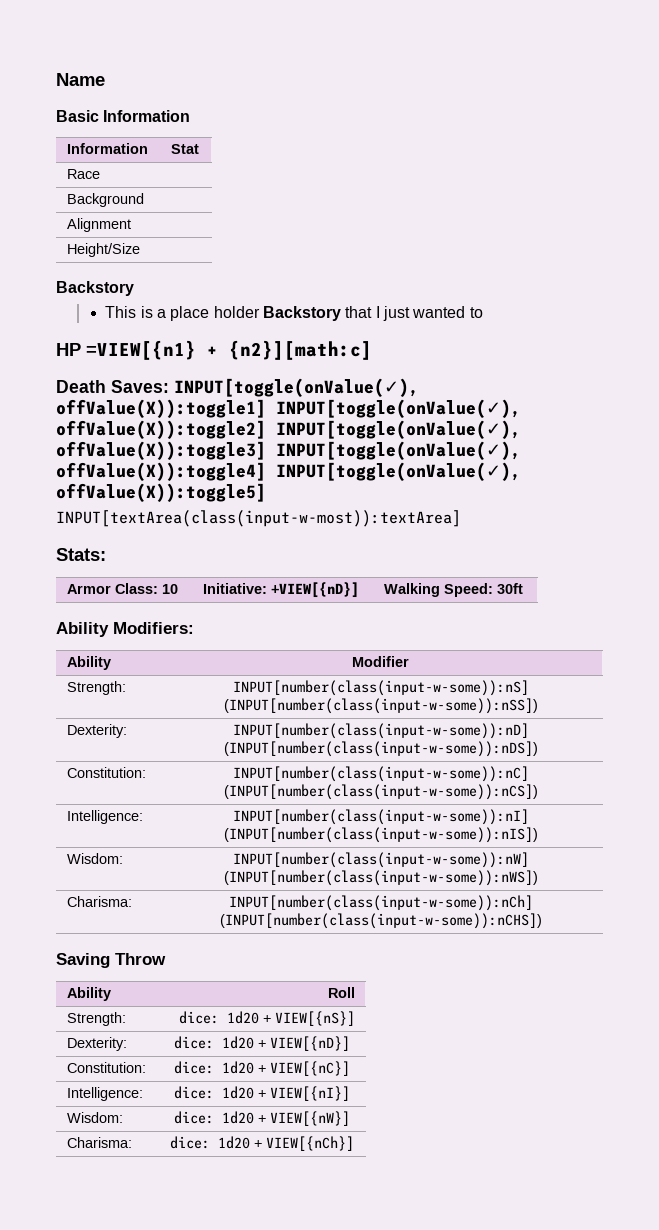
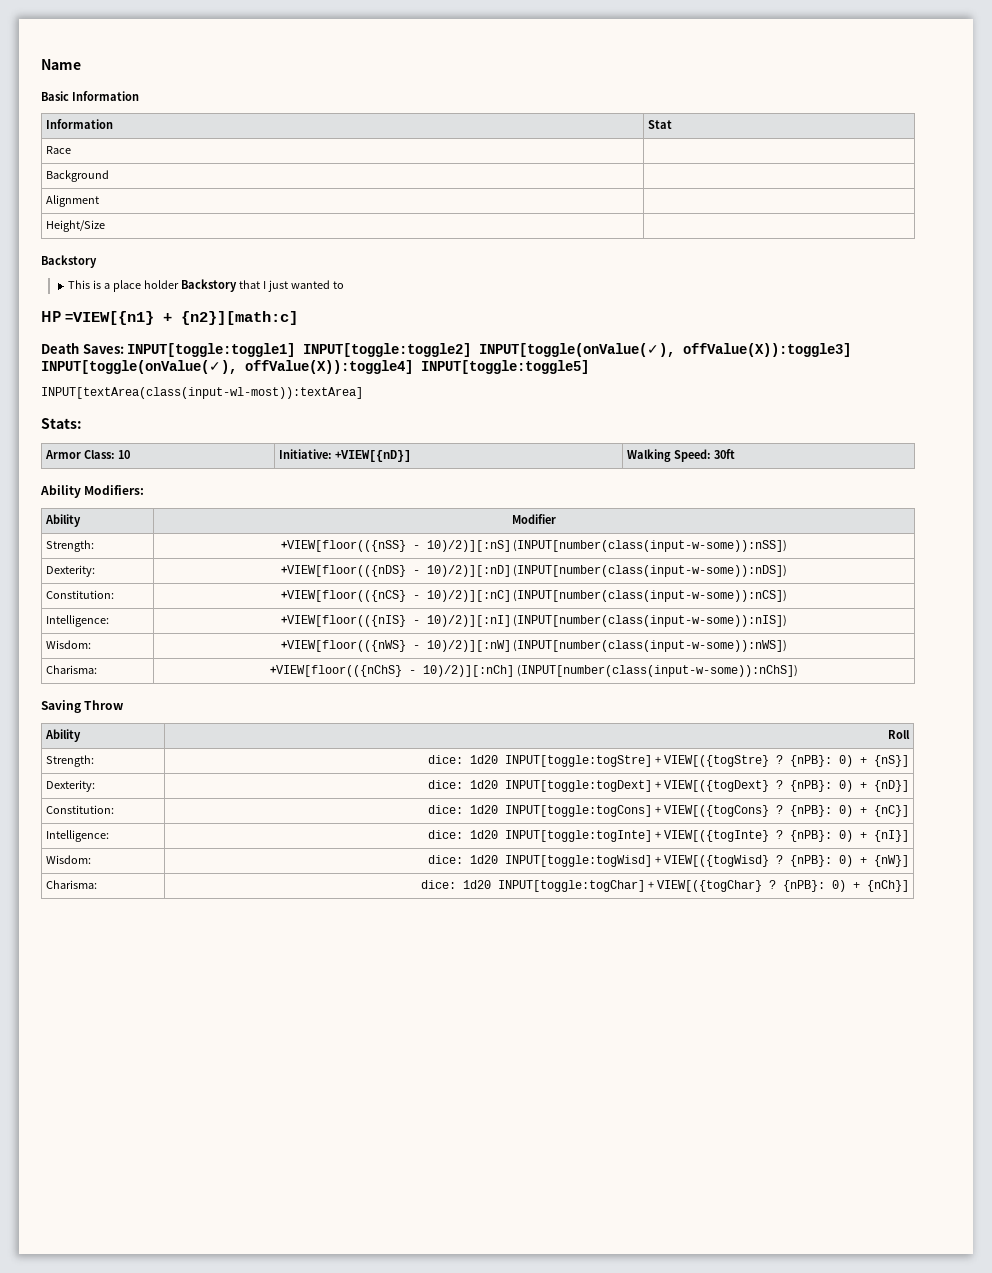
- Death Saves: INPUT[toggle(onValue(✓), offValue(X)):toggle1] INPUT[toggle(onValue(✓), offValue(X)):toggle2] INPUT[toggle(onValue(✓), offValue(X)):toggle3] INPUT[toggle(onValue(✓), offValue(X)):toggle4] INPUT[toggle(onValue(✓), offValue(X)):toggle5]
- INPUT[textArea(class(input-w-most)):textArea]
+ Death Saves: INPUT[toggle:toggle1] INPUT[toggle:toggle2] INPUT[toggle(onValue(✓), offValue(X)):toggle3] INPUT[toggle(onValue(✓), offValue(X)):toggle4] INPUT[toggle:toggle5]
+ INPUT[textArea(class(input-wl-most)):textArea]
- Strength: | INPUT[number(class(input-w-some)):nS] (INPUT[number(class(input-w-some)):nSS])
+ Strength: | +VIEW[floor(({nSS} - 10)/2)][:nS] (INPUT[number(class(input-w-some)):nSS])
- Dexterity: | INPUT[number(class(input-w-some)):nD] (INPUT[number(class(input-w-some)):nDS])
+ Dexterity: | +VIEW[floor(({nDS} - 10)/2)][:nD] (INPUT[number(class(input-w-some)):nDS])
- Constitution: | INPUT[number(class(input-w-some)):nC] (INPUT[number(class(input-w-some)):nCS])
+ Constitution: | +VIEW[floor(({nCS} - 10)/2)][:nC] (INPUT[number(class(input-w-some)):nCS])
- Intelligence: | INPUT[number(class(input-w-some)):nI] (INPUT[number(class(input-w-some)):nIS])
+ Intelligence: | +VIEW[floor(({nIS} - 10)/2)][:nI] (INPUT[number(class(input-w-some)):nIS])
- Wisdom: | INPUT[number(class(input-w-some)):nW] (INPUT[number(class(input-w-some)):nWS])
+ Wisdom: | +VIEW[floor(({nWS} - 10)/2)][:nW] (INPUT[number(class(input-w-some)):nWS])
- Charisma: | INPUT[number(class(input-w-some)):nCh] (INPUT[number(class(input-w-some)):nCHS])
+ Charisma: | +VIEW[floor(({nChS} - 10)/2)][:nCh] (INPUT[number(class(input-w-some)):nChS])
- Strength: | dice: 1d20 + VIEW[{nS}]
- Dexterity: | dice: 1d20 + VIEW[{nD}]
- Constitution: | dice: 1d20 + VIEW[{nC}]
- Intelligence: | dice: 1d20 + VIEW[{nI}]
- Wisdom: | dice: 1d20 + VIEW[{nW}]
- Charisma: | dice: 1d20 + VIEW[{nCh}]
+ Strength: | dice: 1d20 INPUT[toggle:togStre] + VIEW[({togStre} ? {nPB}: 0) + {nS}]
+ Dexterity: | dice: 1d20 INPUT[toggle:togDext] + VIEW[({togDext} ? {nPB}: 0) + {nD}]
+ Constitution: | dice: 1d20 INPUT[toggle:togCons] + VIEW[({togCons} ? {nPB}: 0) + {nC}]
+ Intelligence: | dice: 1d20 INPUT[toggle:togInte] + VIEW[({togInte} ? {nPB}: 0) + {nI}]
+ Wisdom: | dice: 1d20 INPUT[toggle:togWisd] + VIEW[({togWisd} ? {nPB}: 0) + {nW}]
+ Charisma: | dice: 1d20 INPUT[toggle:togChar] + VIEW[({togChar} ? {nPB}: 0) + {nCh}]

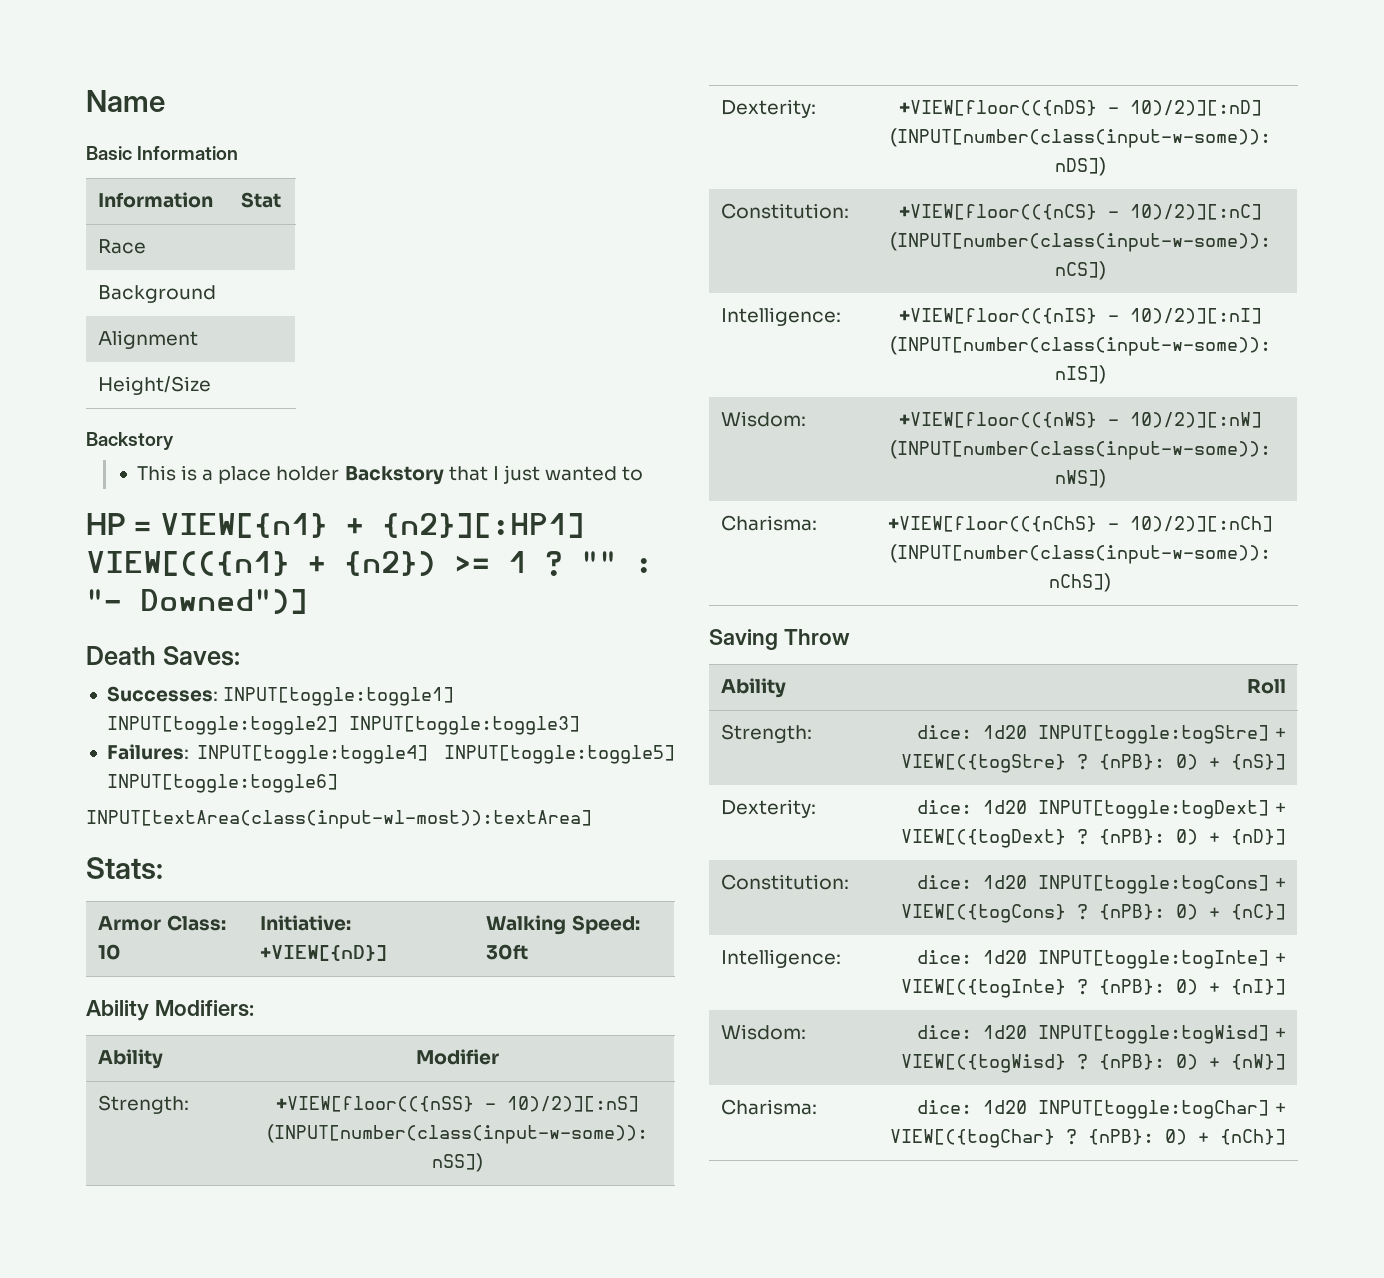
- HP =VIEW[{n1} + {n2}][math:c]
+ HP = VIEW[{n1} + {n2}][:HP1] VIEW[(({n1} + {n2}) >= 1 ? "" : "- Downed")]
- Death Saves: INPUT[toggle:toggle1] INPUT[toggle:toggle2] INPUT[toggle(onValue(✓), offValue(X)):toggle3] INPUT[toggle(onValue(✓), offValue(X)):toggle4] INPUT[toggle:toggle5]
+ Death Saves:
+ Successes: INPUT[toggle:toggle1] INPUT[toggle:toggle2] INPUT[toggle:toggle3]
+ Failures: INPUT[toggle:toggle4] INPUT[toggle:toggle5] INPUT[toggle:toggle6]

